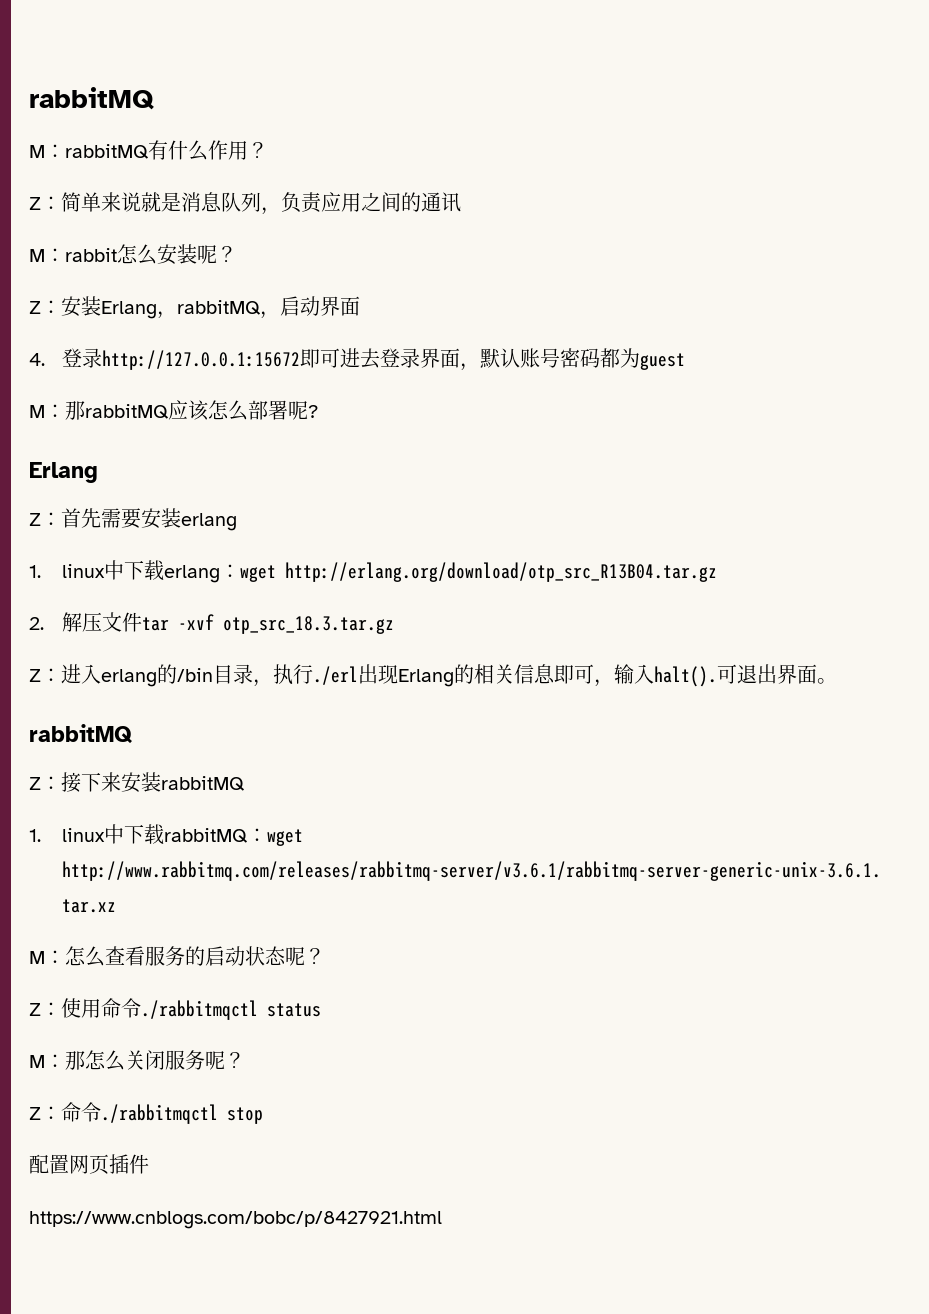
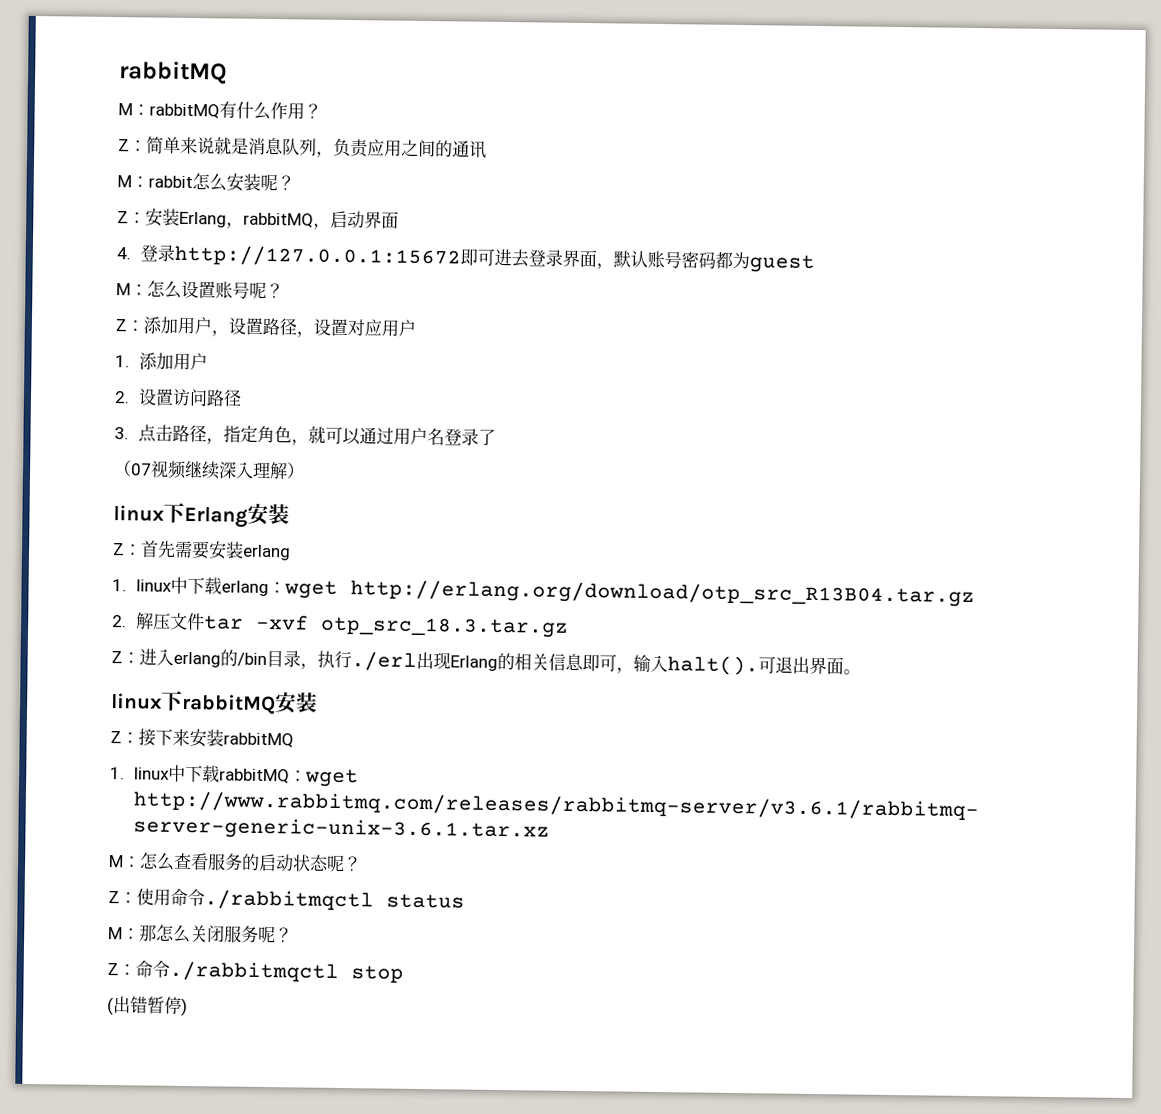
- M：那rabbitMQ应该怎么部署呢?
- Erlang
+ M：怎么设置账号呢？
+ Z：添加用户，设置路径，设置对应用户
+ 1.添加用户
+ 2.设置访问路径
+ 3.点击路径，指定角色，就可以通过用户名登录了
+ （07视频继续深入理解）
+ linux下Erlang安装
  可退出界面。
- rabbitMQ
+ linux下rabbitMQ安装
- 配置网页插件
- https://www.cnblogs.com/bobc/p/8427921.html
+ (出错暂停)

